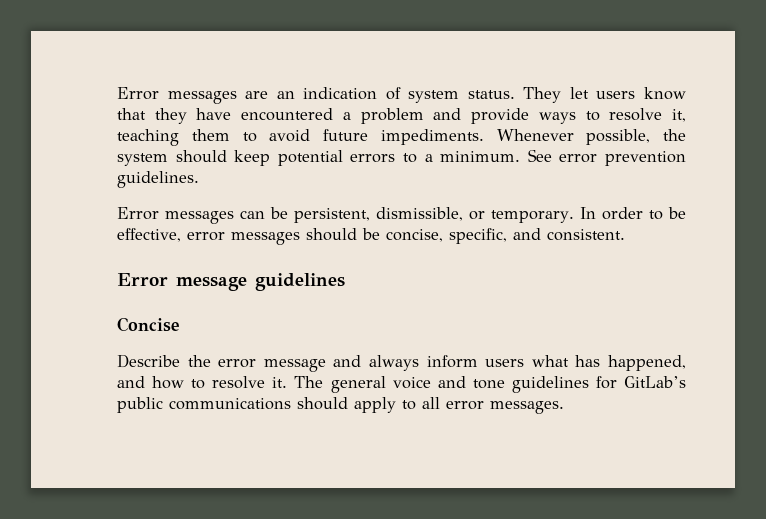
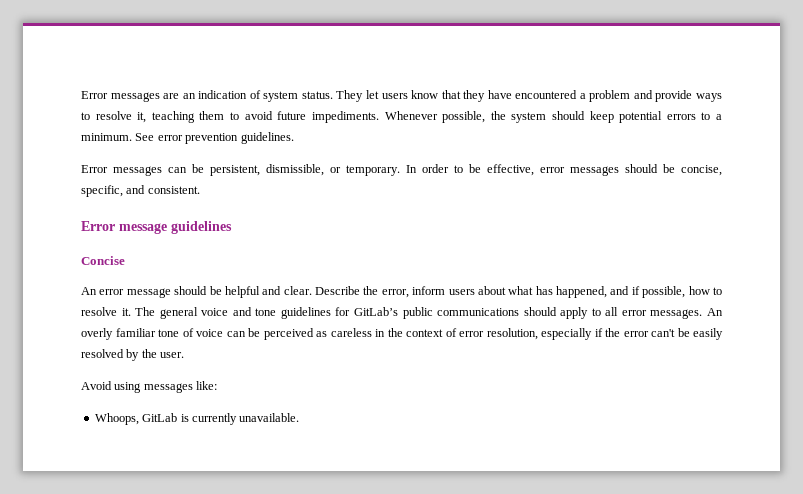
- Describe the error message and always inform users what has happened, and how to resolve it.
+ An error message should be helpful and clear. Describe the error, inform users about what has happened, and if possible, how to resolve it.
+ An overly familiar tone of voice can be perceived as careless in the context of error resolution, especially if the error can't be easily resolved by the user.
+ Avoid using messages like:
+ Whoops, GitLab is currently unavailable.

